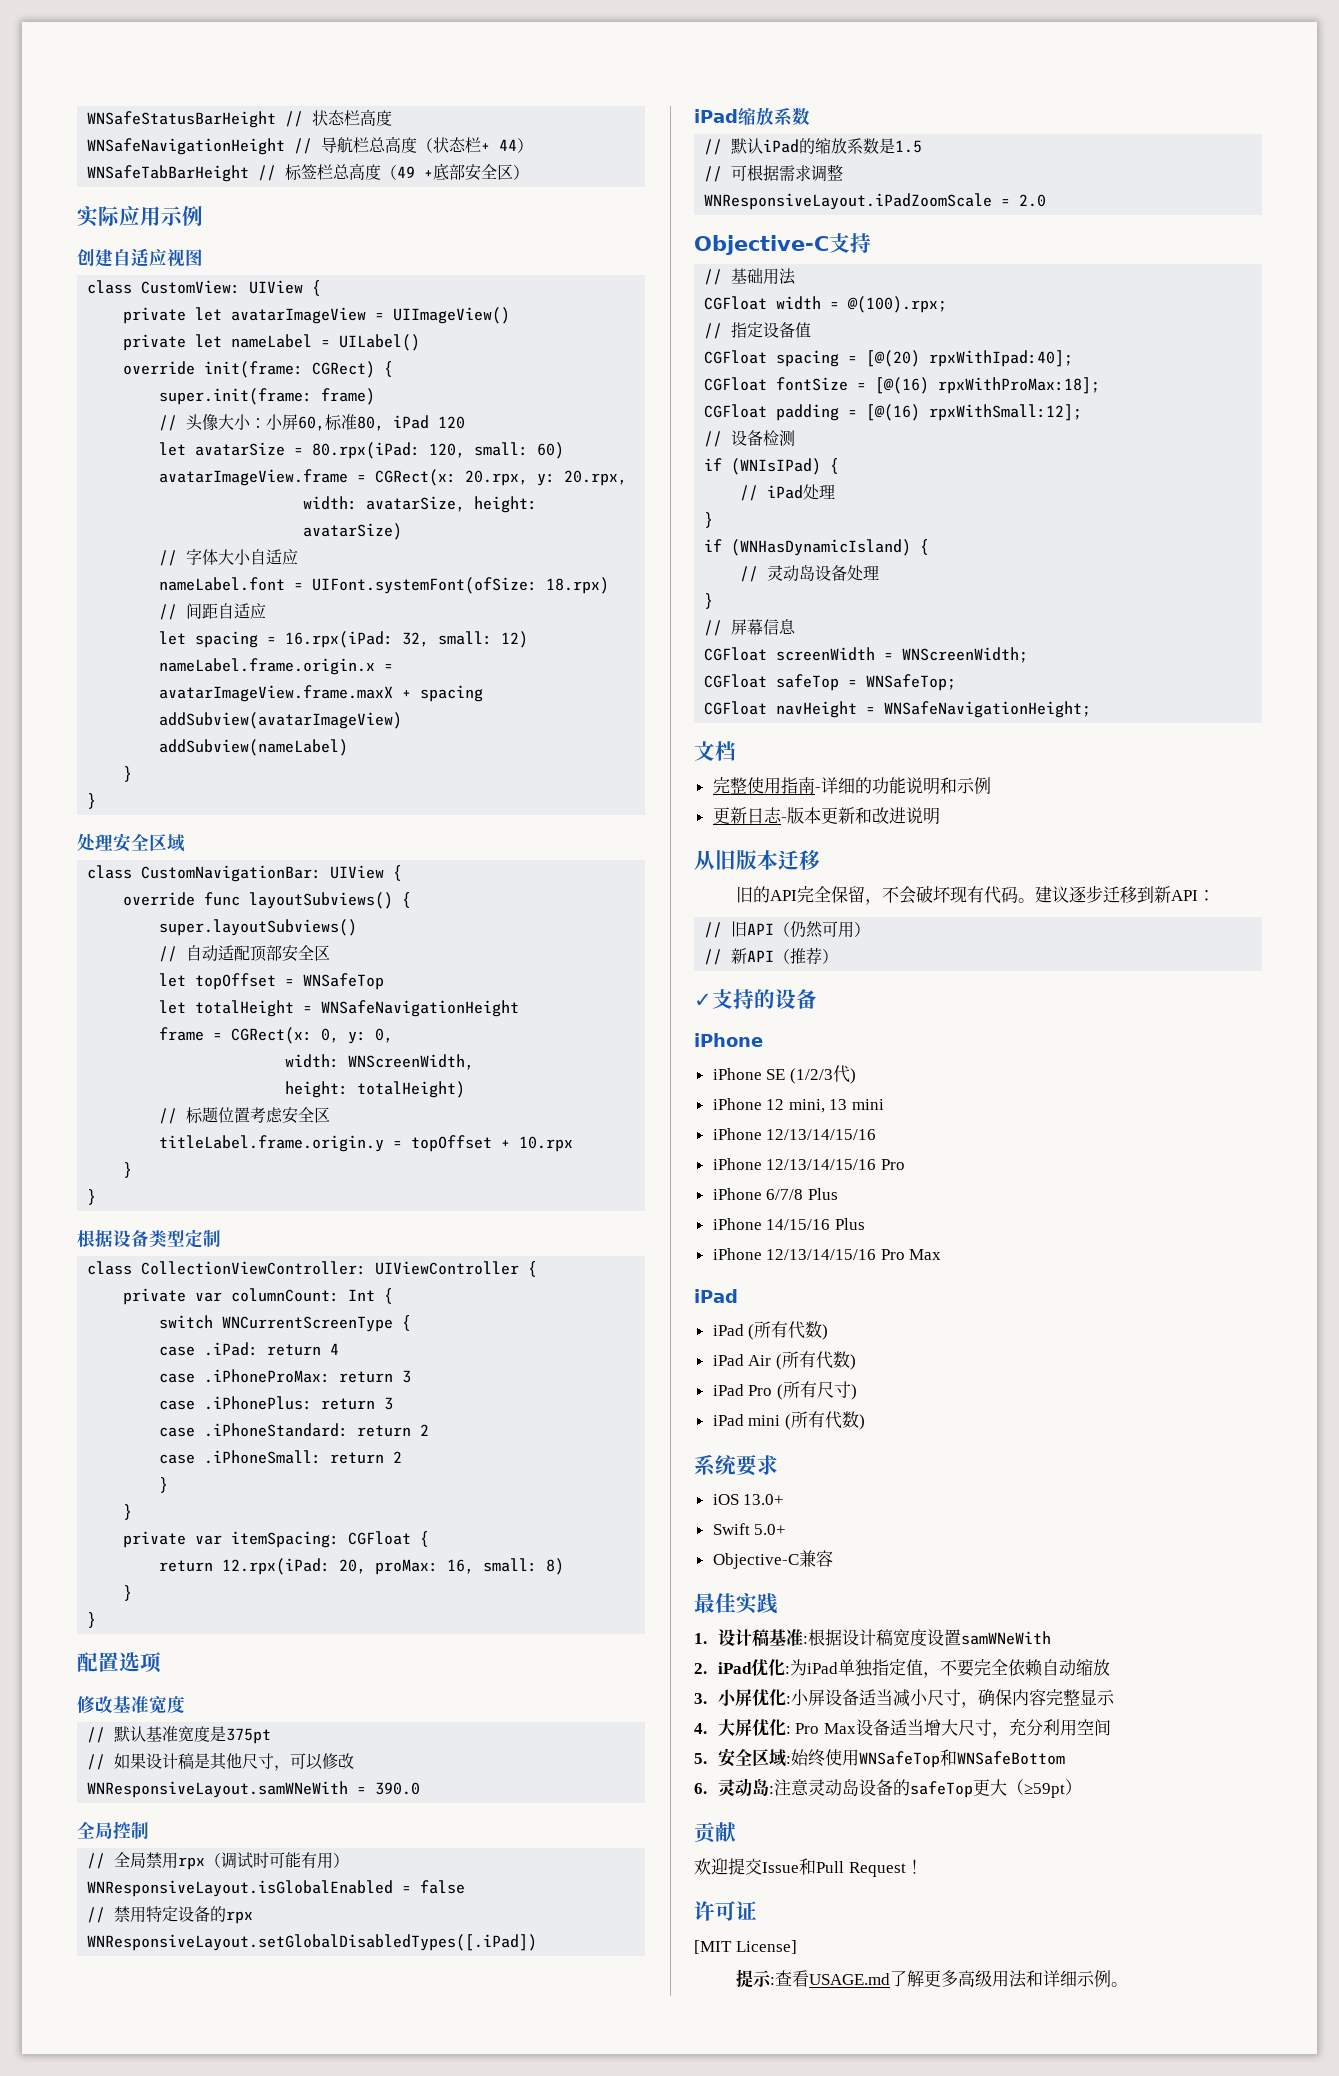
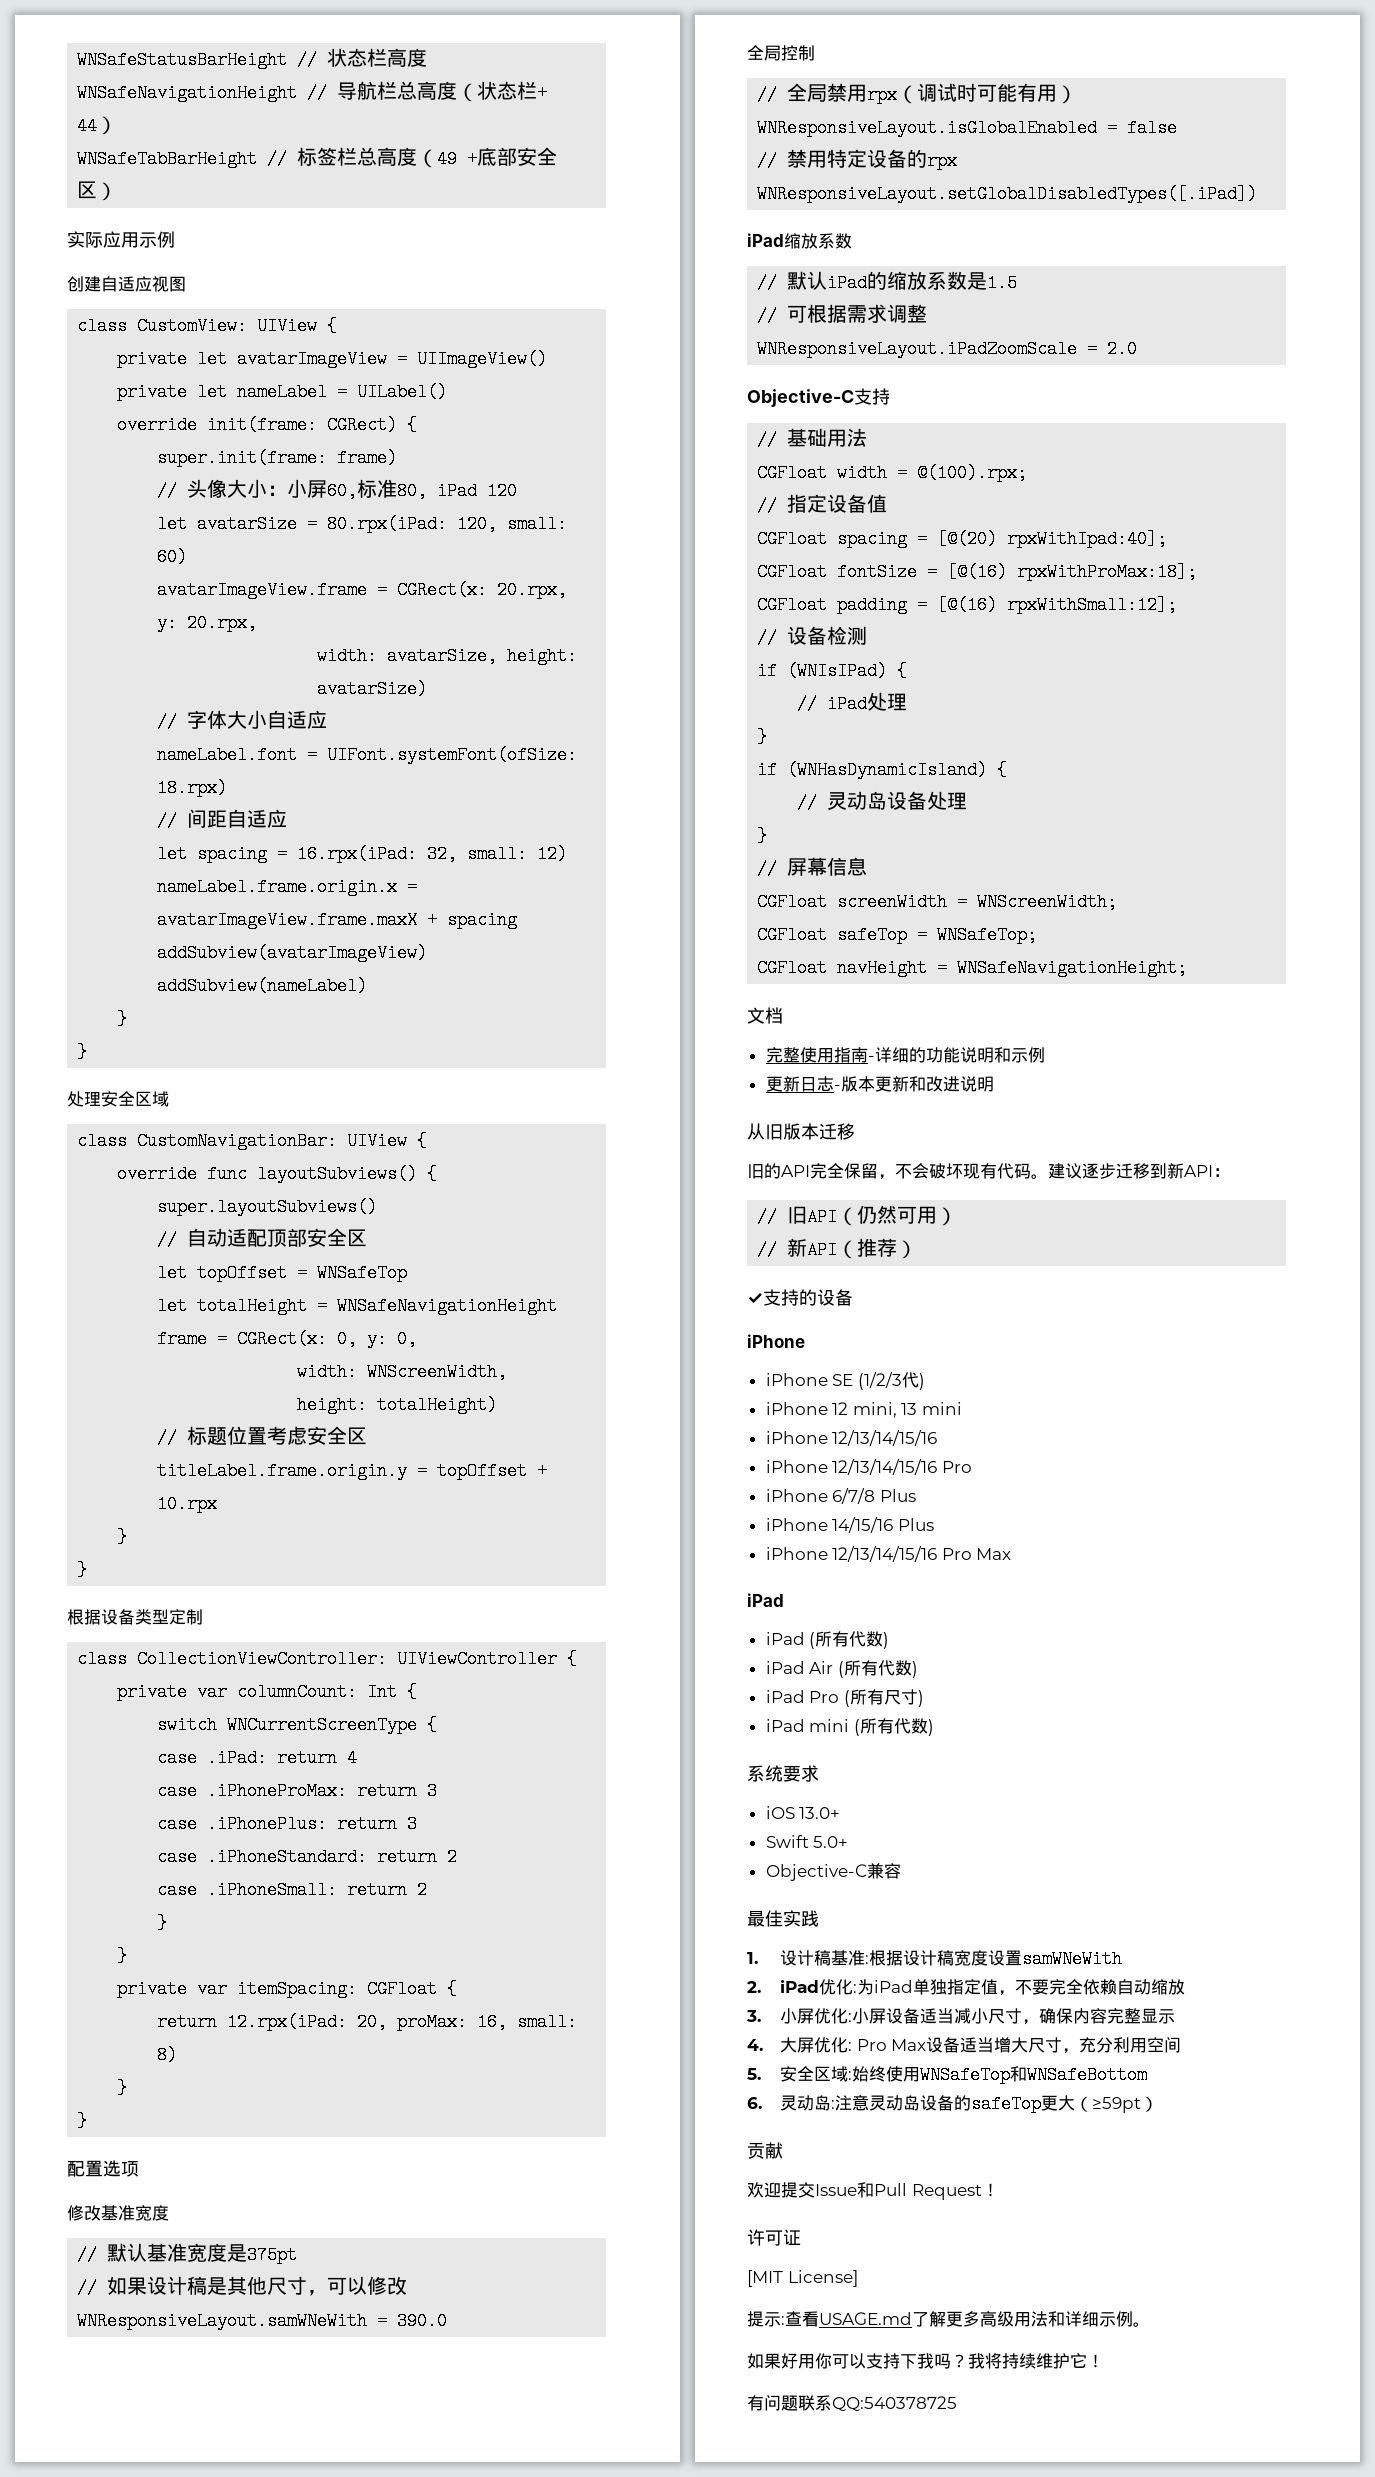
+ 如果好用你可以支持下我吗？我将持续维护它！
+ 有问题联系QQ:540378725

